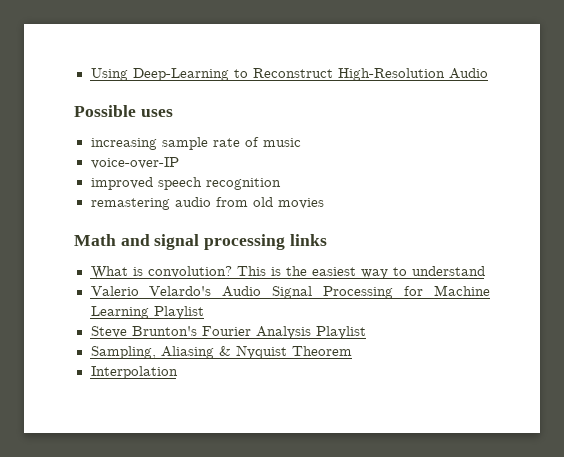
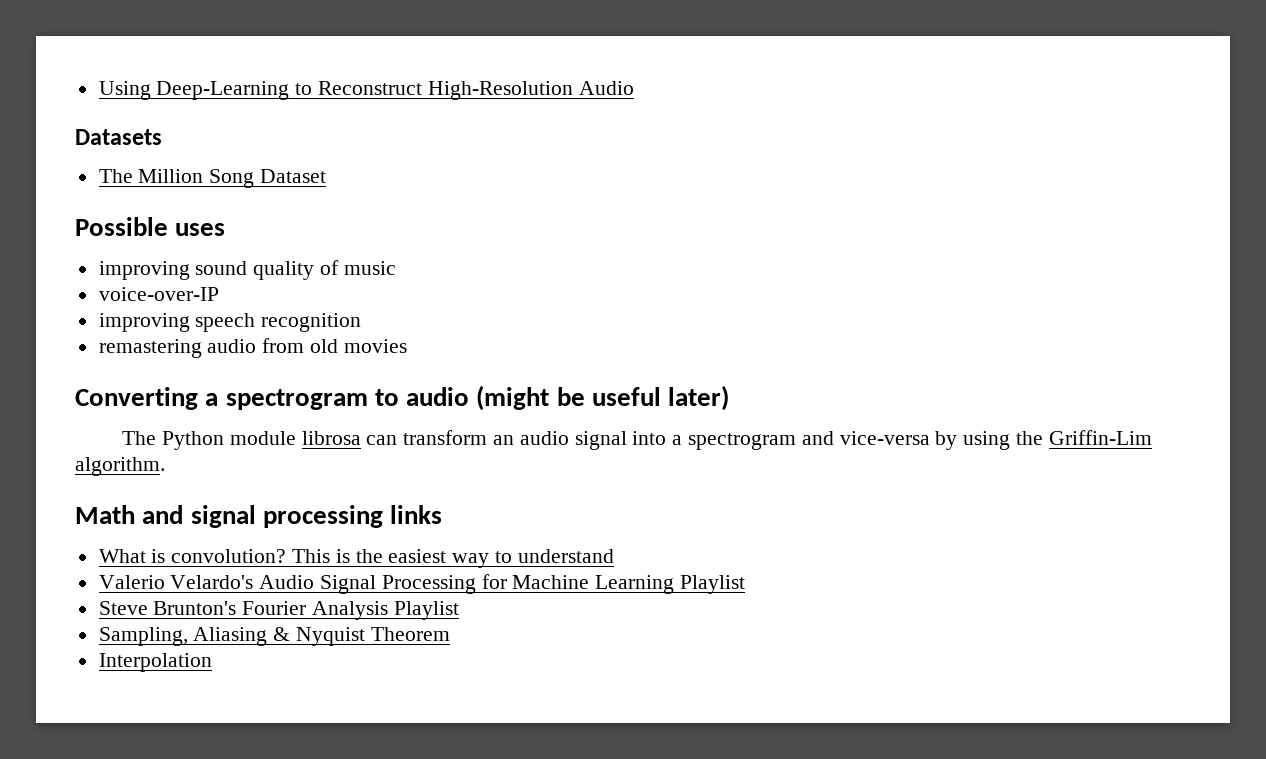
+ Datasets
+ The Million Song Dataset
- increasing sample rate of music
+ improving sound quality of music
- improved speech recognition
+ improving speech recognition
+ Converting a spectrogram to audio (might be useful later)
+ The Python module librosa can transform an audio signal into a spectrogram and vice-versa by using the Griffin-Lim algorithm.

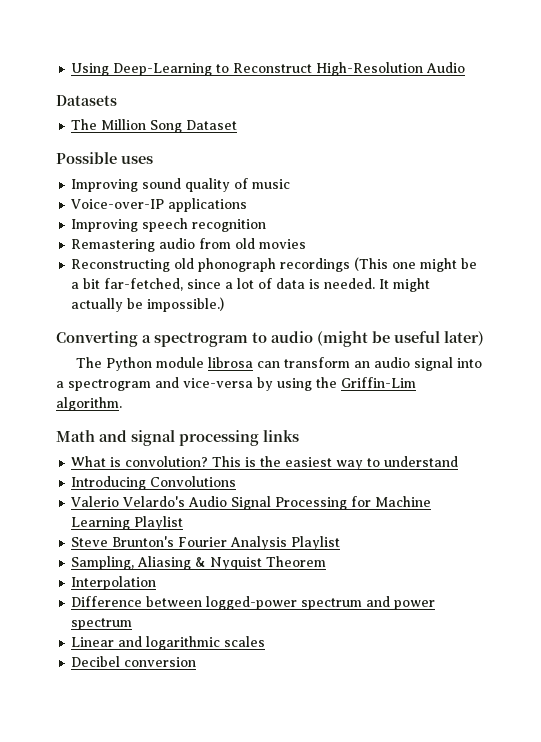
- improving sound quality of music
+ Improving sound quality of music
- voice-over-IP
- improving speech recognition
+ Voice-over-IP applications
+ Improving speech recognition
- remastering audio from old movies
+ Remastering audio from old movies
+ Reconstructing old phonograph recordings (This one might be a bit far-fetched, since a lot of data is needed. It might actually be impossible.)
+ Introducing Convolutions
+ Difference between logged-power spectrum and power spectrum
+ Linear and logarithmic scales
+ Decibel conversion

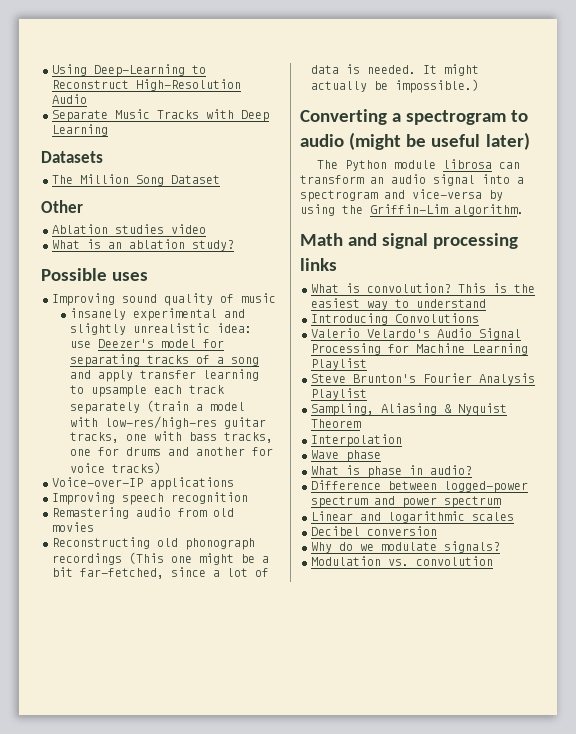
+ Separate Music Tracks with Deep Learning
+ Other
+ Ablation studies video
+ What is an ablation study?
+ insanely experimental and slightly unrealistic idea: use Deezer's model for separating tracks of a song and apply transfer learning to upsample each track separately (train a model with low-res/high-res guitar tracks, one with bass tracks, one for drums and another for voice tracks)
+ Wave phase
+ What is phase in audio?
+ Why do we modulate signals?
+ Modulation vs. convolution

